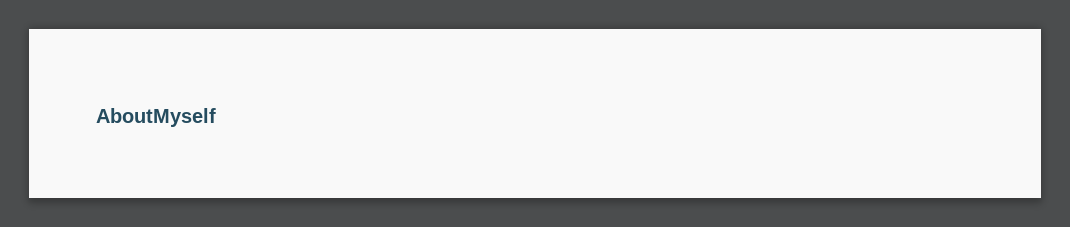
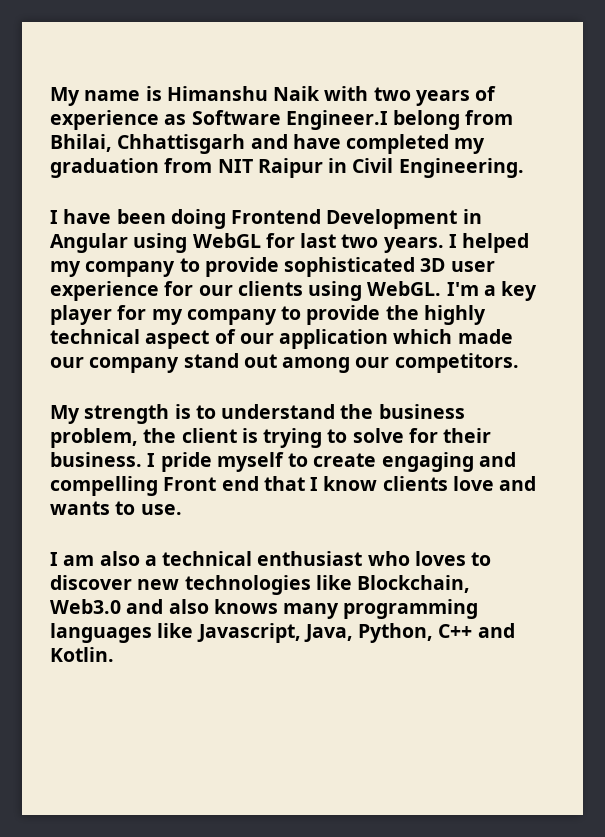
- AboutMyself
+ My name is Himanshu Naik with two years of experience as Software Engineer.I belong from Bhilai, Chhattisgarh and have completed my graduation from NIT Raipur in Civil Engineering.
+ I have been doing Frontend Development in Angular using WebGL for last two years. I helped my company to provide sophisticated 3D user experience for our clients using WebGL. I'm a key player for my company to provide the highly technical aspect of our application which made our company stand out among our competitors.
+ My strength is to understand the business problem, the client is trying to solve for their business. I pride myself to create engaging and compelling Front end that I know clients love and wants to use.
+ I am also a technical enthusiast who loves to discover new technologies like Blockchain, Web3.0 and also knows many programming languages like Javascript, Java, Python, C++ and Kotlin.

